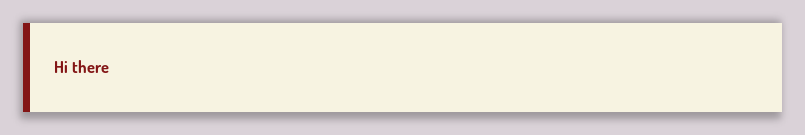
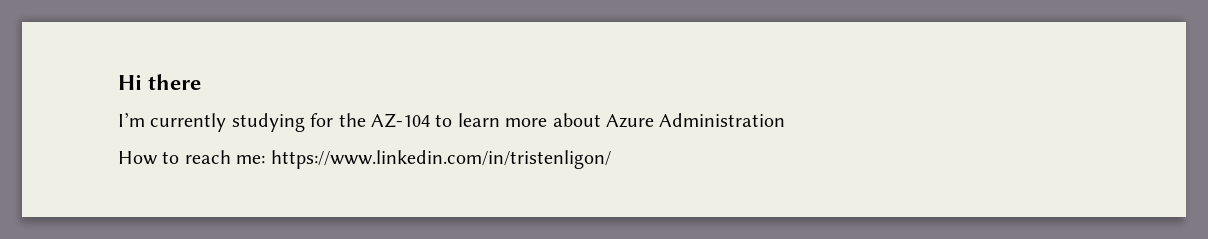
+ I’m currently studying for the AZ-104 to learn more about Azure Administration
+ How to reach me: https://www.linkedin.com/in/tristenligon/

